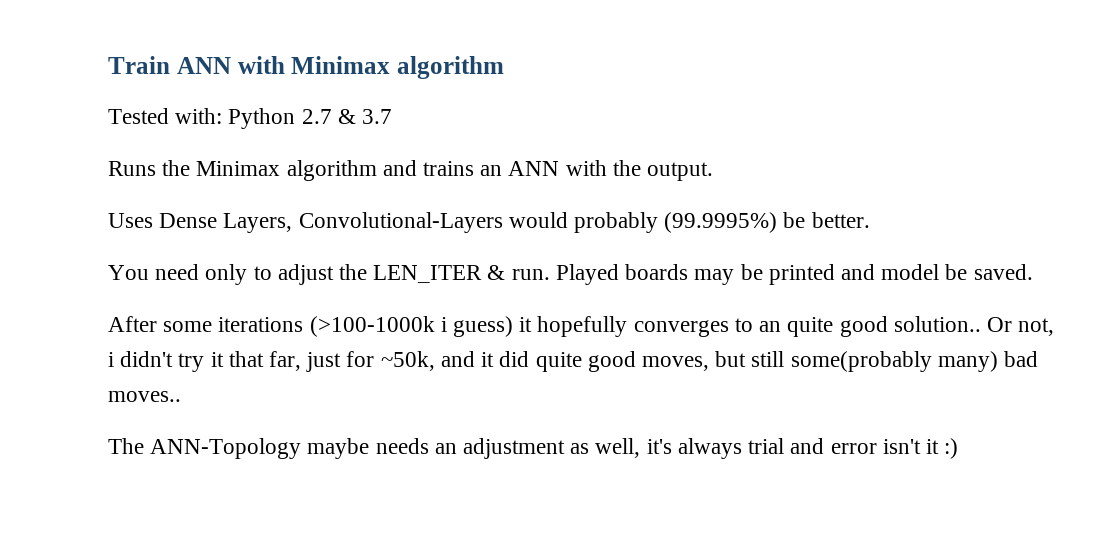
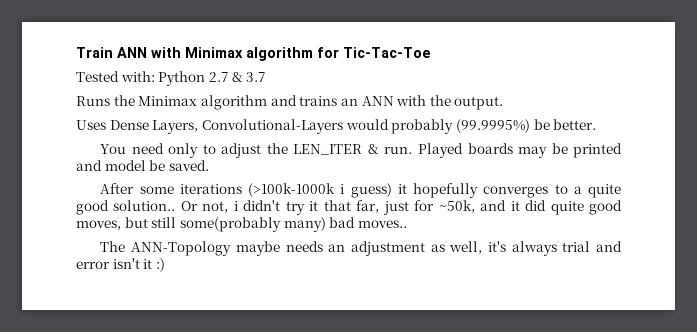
- Train ANN with Minimax algorithm
+ Train ANN with Minimax algorithm for Tic-Tac-Toe
- After some iterations (>100-1000k i guess) it hopefully converges to an quite good solution..
+ After some iterations (>100k-1000k i guess) it hopefully converges to a quite good solution..

